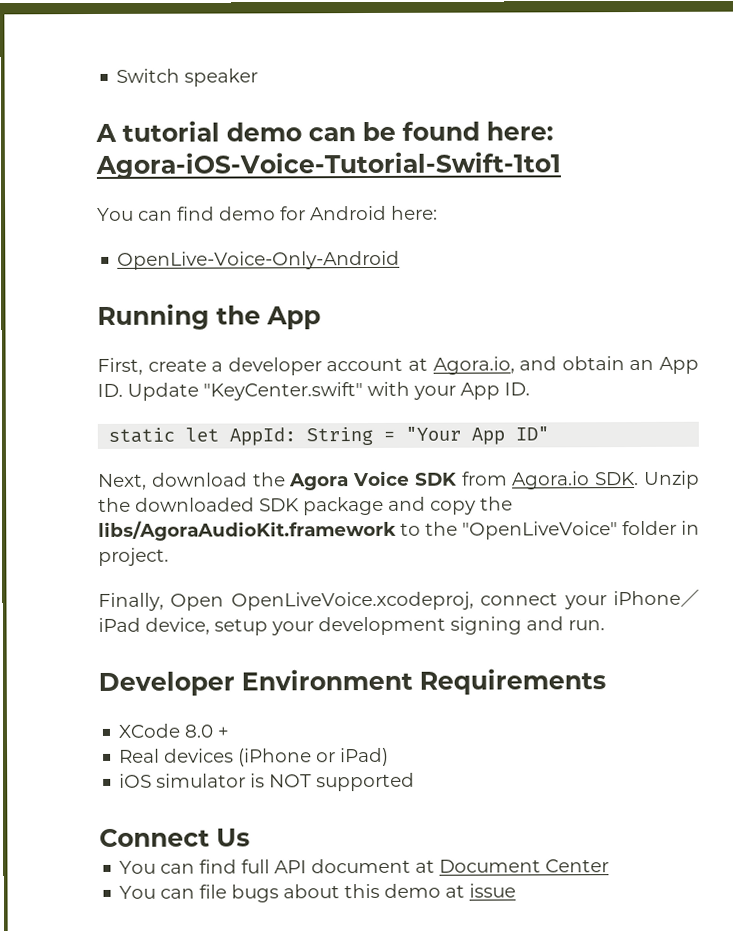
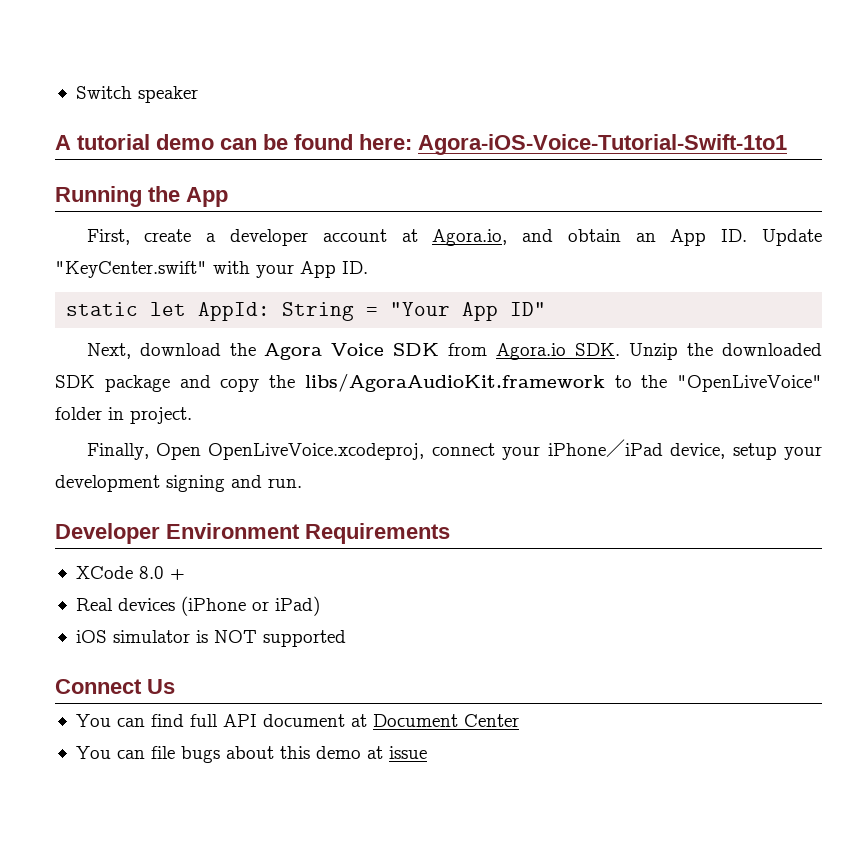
- You can find demo for Android here:
- OpenLive-Voice-Only-Android

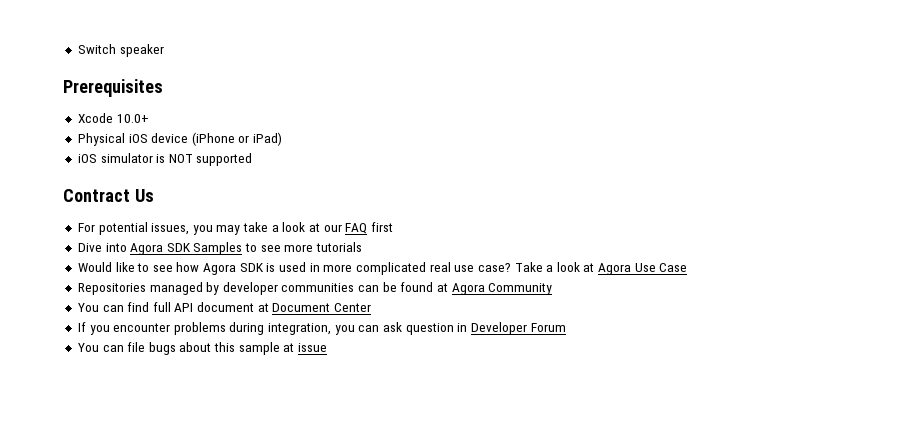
- A tutorial demo can be found here: Agora-iOS-Voice-Tutorial-Swift-1to1
- Running the App
- First, create a developer account at Agora.io, and obtain an App ID. Update "KeyCenter.swift" with your App ID.
- static let AppId: String = "Your App ID"
- Next, download the Agora Voice SDK from Agora.io SDK. Unzip the downloaded SDK package and copy the libs/AgoraAudioKit.framework to the "OpenLiveVoice" folder in project.
- Finally, Open OpenLiveVoice.xcodeproj, connect your iPhone／iPad device, setup your development signing and run.
- Developer Environment Requirements
- XCode 8.0 +
- Real devices (iPhone or iPad)
+ Prerequisites
+ Xcode 10.0+
+ Physical iOS device (iPhone or iPad)
- Connect Us
+ Contract Us
+ For potential issues, you may take a look at our FAQ first
+ Dive into Agora SDK Samples to see more tutorials
+ Would like to see how Agora SDK is used in more complicated real use case? Take a look at Agora Use Case
+ Repositories managed by developer communities can be found at Agora Community
+ If you encounter problems during integration, you can ask question in Developer Forum
- You can file bugs about this demo at issue
+ You can file bugs about this sample at issue

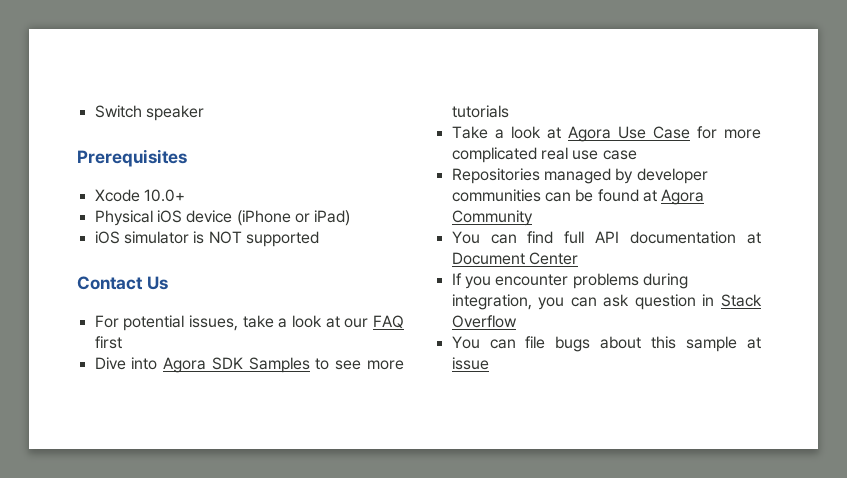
- Contract Us
+ Contact Us
- For potential issues, you may take a look at our FAQ first
+ For potential issues, take a look at our FAQ first
- Would like to see how Agora SDK is used in more complicated real use case? Take a look at Agora Use Case
+ Take a look at Agora Use Case for more complicated real use case
- You can find full API document at Document Center
+ You can find full API documentation at Document Center
- If you encounter problems during integration, you can ask question in Developer Forum
+ If you encounter problems during integration, you can ask question in Stack Overflow

